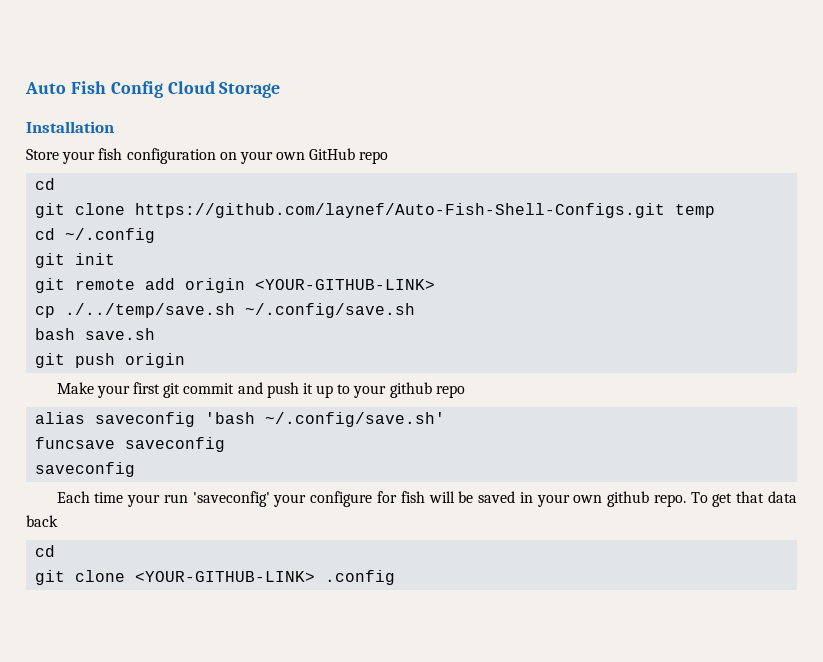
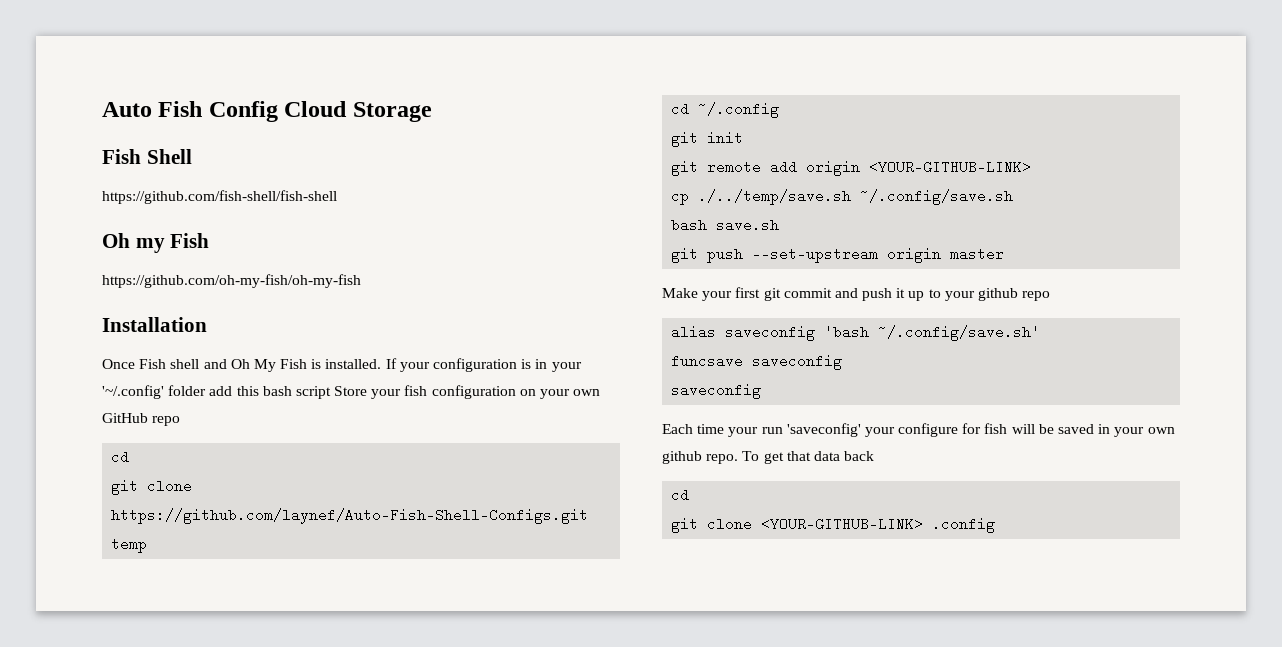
+ Fish Shell
+ https://github.com/fish-shell/fish-shell
+ Oh my Fish
+ https://github.com/oh-my-fish/oh-my-fish
  Installation
- Store your fish configuration on your own GitHub repo
+ Once Fish shell and Oh My Fish is installed. If your configuration is in your '~/.config' folder add this bash script Store your fish configuration on your own GitHub repo
- git push origin
+ git push --set-upstream origin master

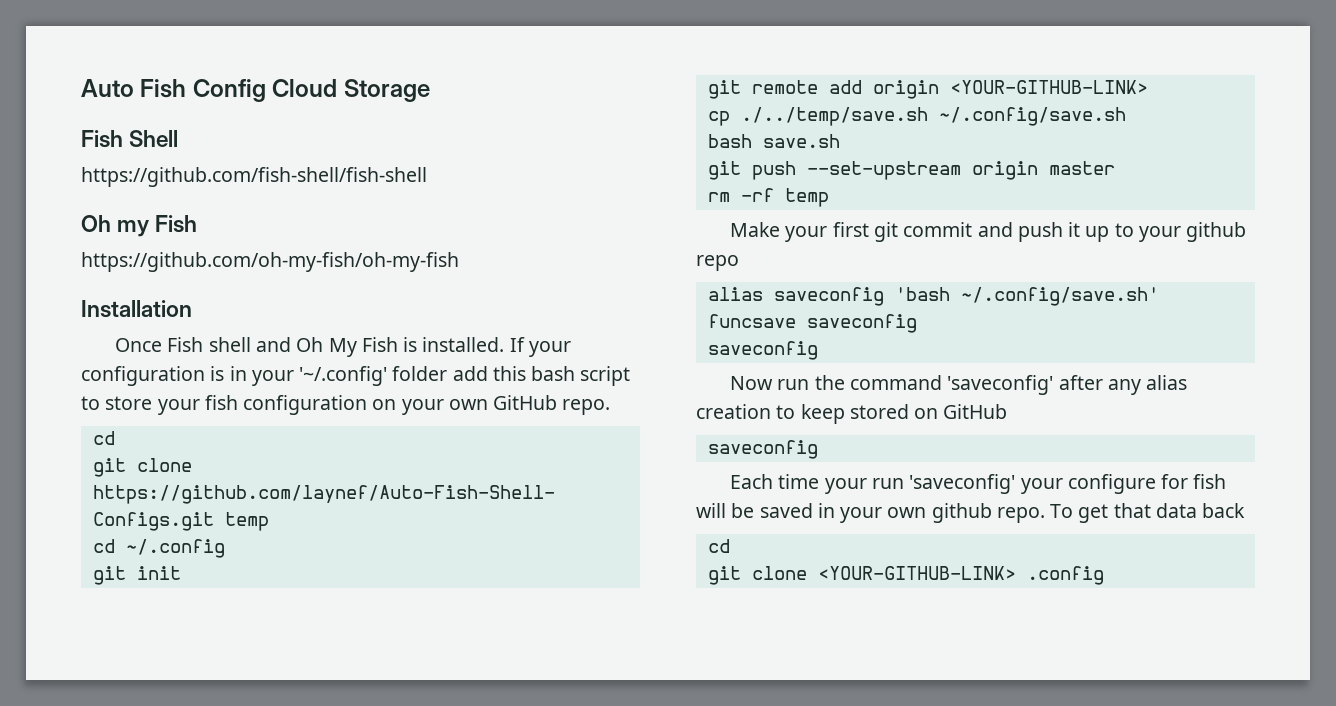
- If your configuration is in your '~/.config' folder add this bash script Store your fish configuration on your own GitHub repo
+ If your configuration is in your '~/.config' folder add this bash script to store your fish configuration on your own GitHub repo.
+ rm -rf temp
+ Now run the command 'saveconfig' after any alias creation to keep stored on GitHub
+ saveconfig

